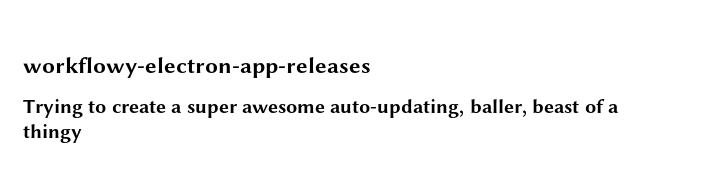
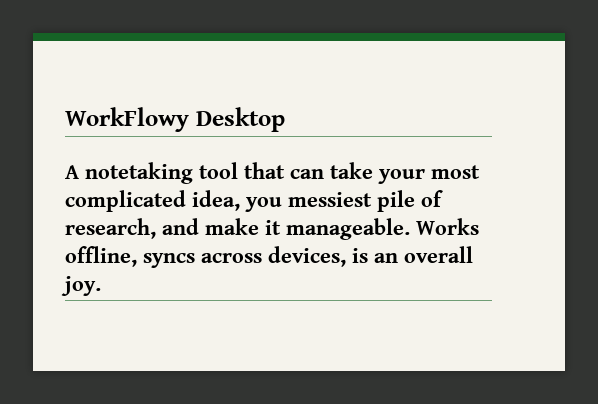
- workflowy-electron-app-releases
- Trying to create a super awesome auto-updating, baller, beast of a thingy
+ WorkFlowy Desktop
+ A notetaking tool that can take your most complicated idea, you messiest pile of research, and make it manageable. Works offline, syncs across devices, is an overall joy.

